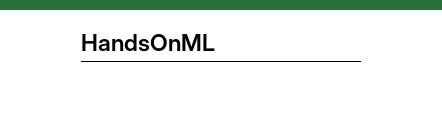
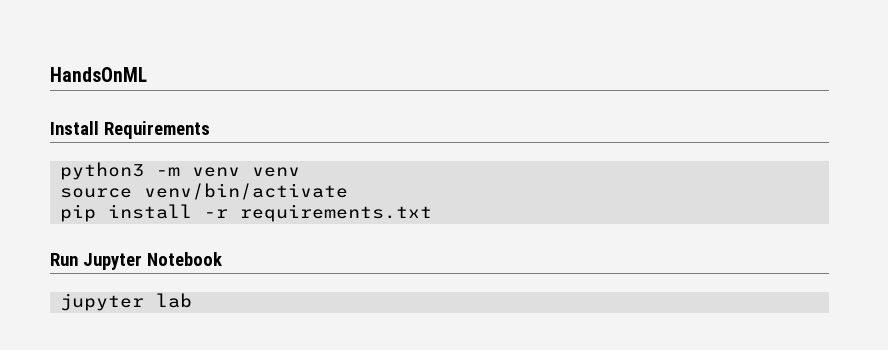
+ Install Requirements
+ python3 -m venv venv
+ source venv/bin/activate
+ pip install -r requirements.txt
+ Run Jupyter Notebook
+ jupyter lab

